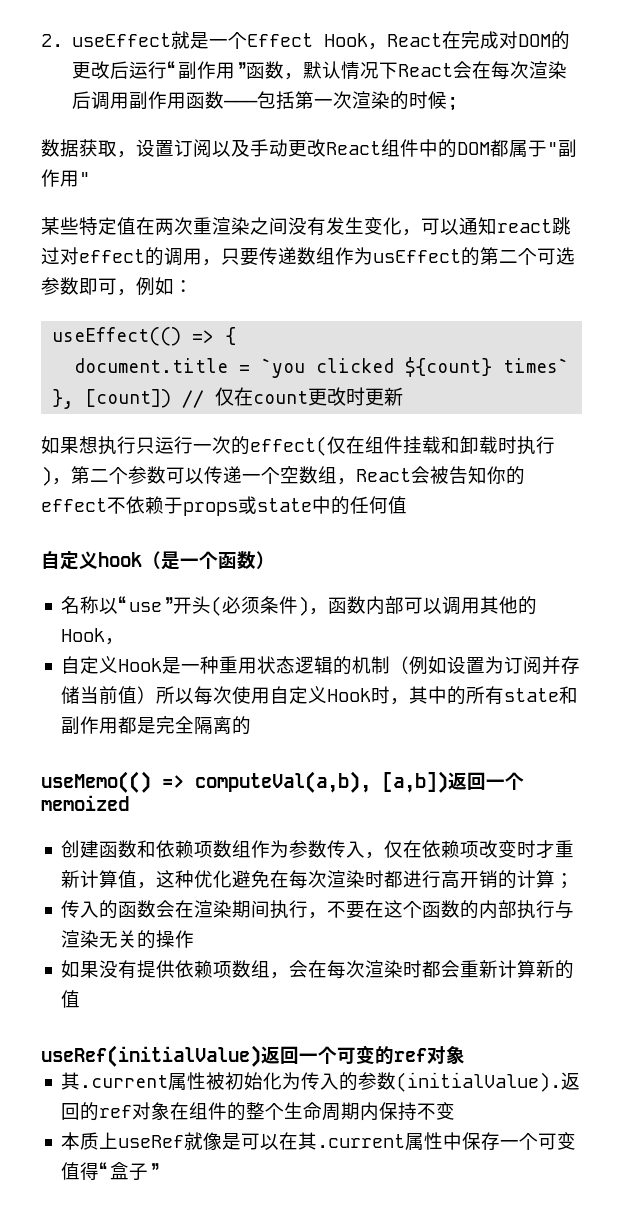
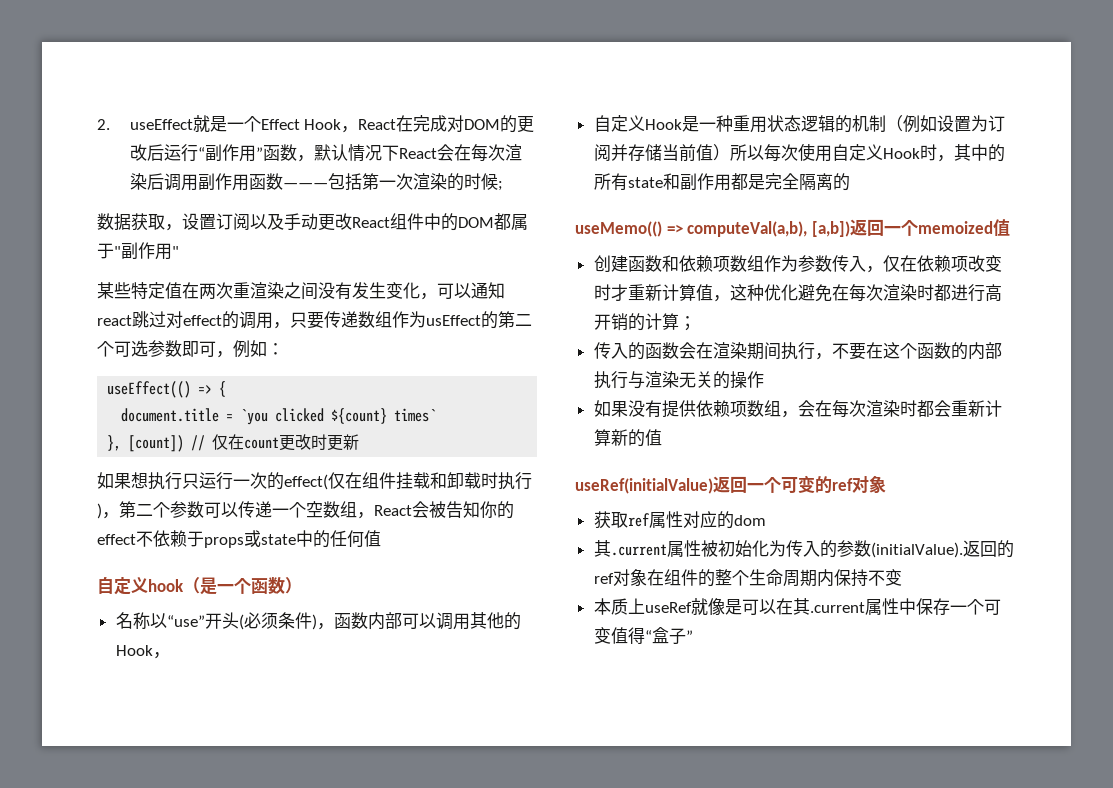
- useMemo(() => computeVal(a,b), [a,b])返回一个memoized
+ useMemo(() => computeVal(a,b), [a,b])返回一个memoized值
+ 获取ref属性对应的dom

